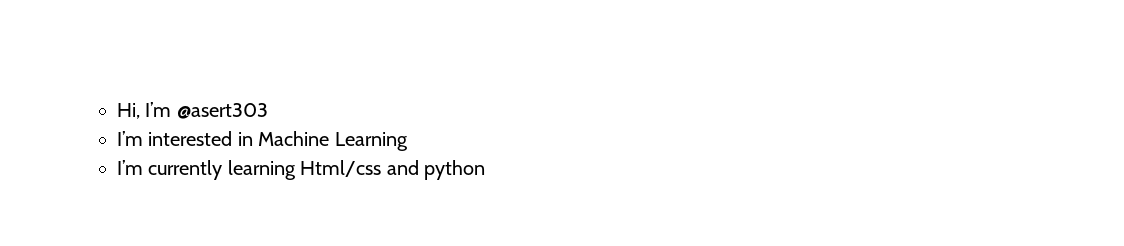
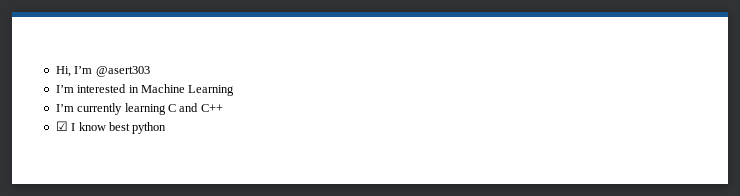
- I’m currently learning Html/css and python
+ I’m currently learning C and C++
+ ☑ I know best python

